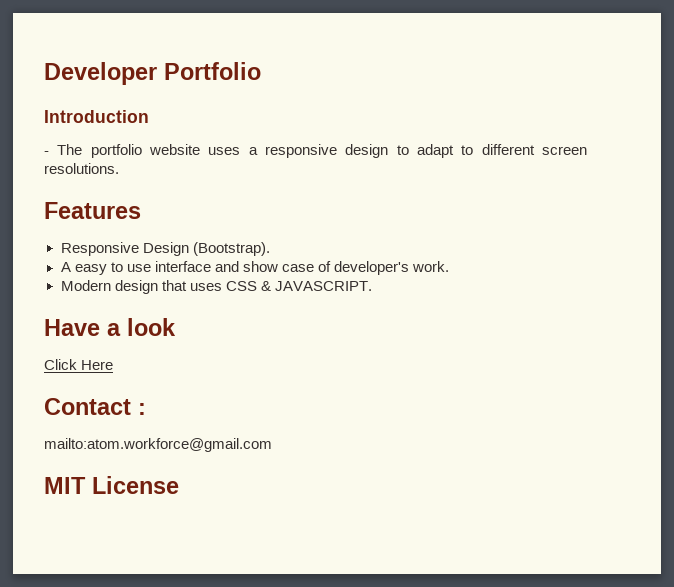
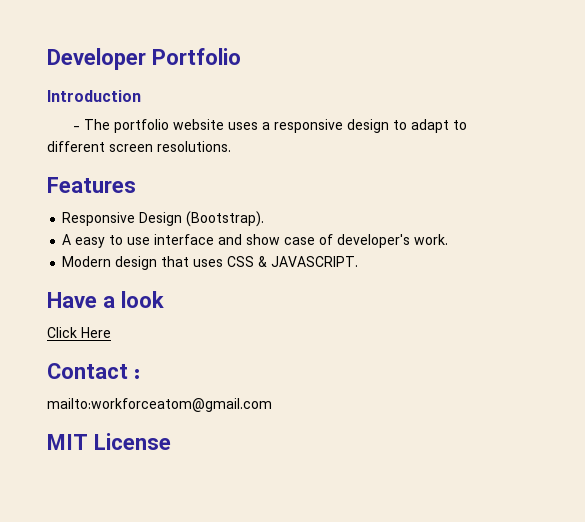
- mailto:atom.workforce@gmail.com
+ mailto:workforceatom@gmail.com

